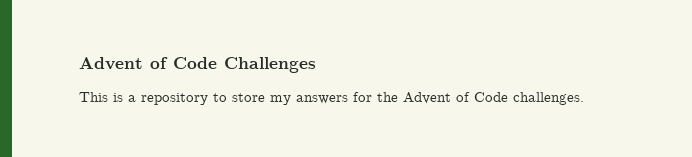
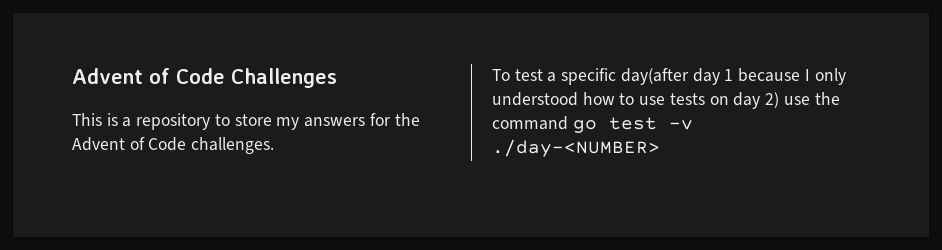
+ To test a specific day(after day 1 because I only understood how to use tests on day 2) use the command go test -v ./day-<NUMBER>

